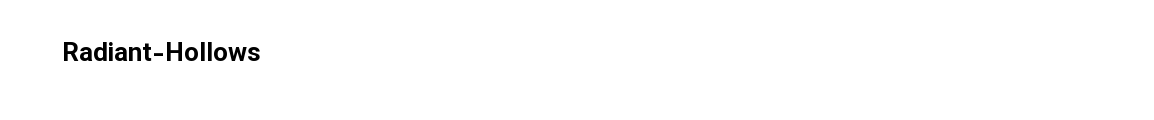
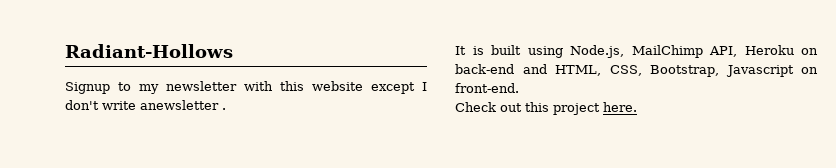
+ Signup to my newsletter with this website except I don't write anewsletter .
+ It is built using Node.js, MailChimp API, Heroku on back-end and HTML, CSS, Bootstrap, Javascript on front-end.
+ Check out this project here.

